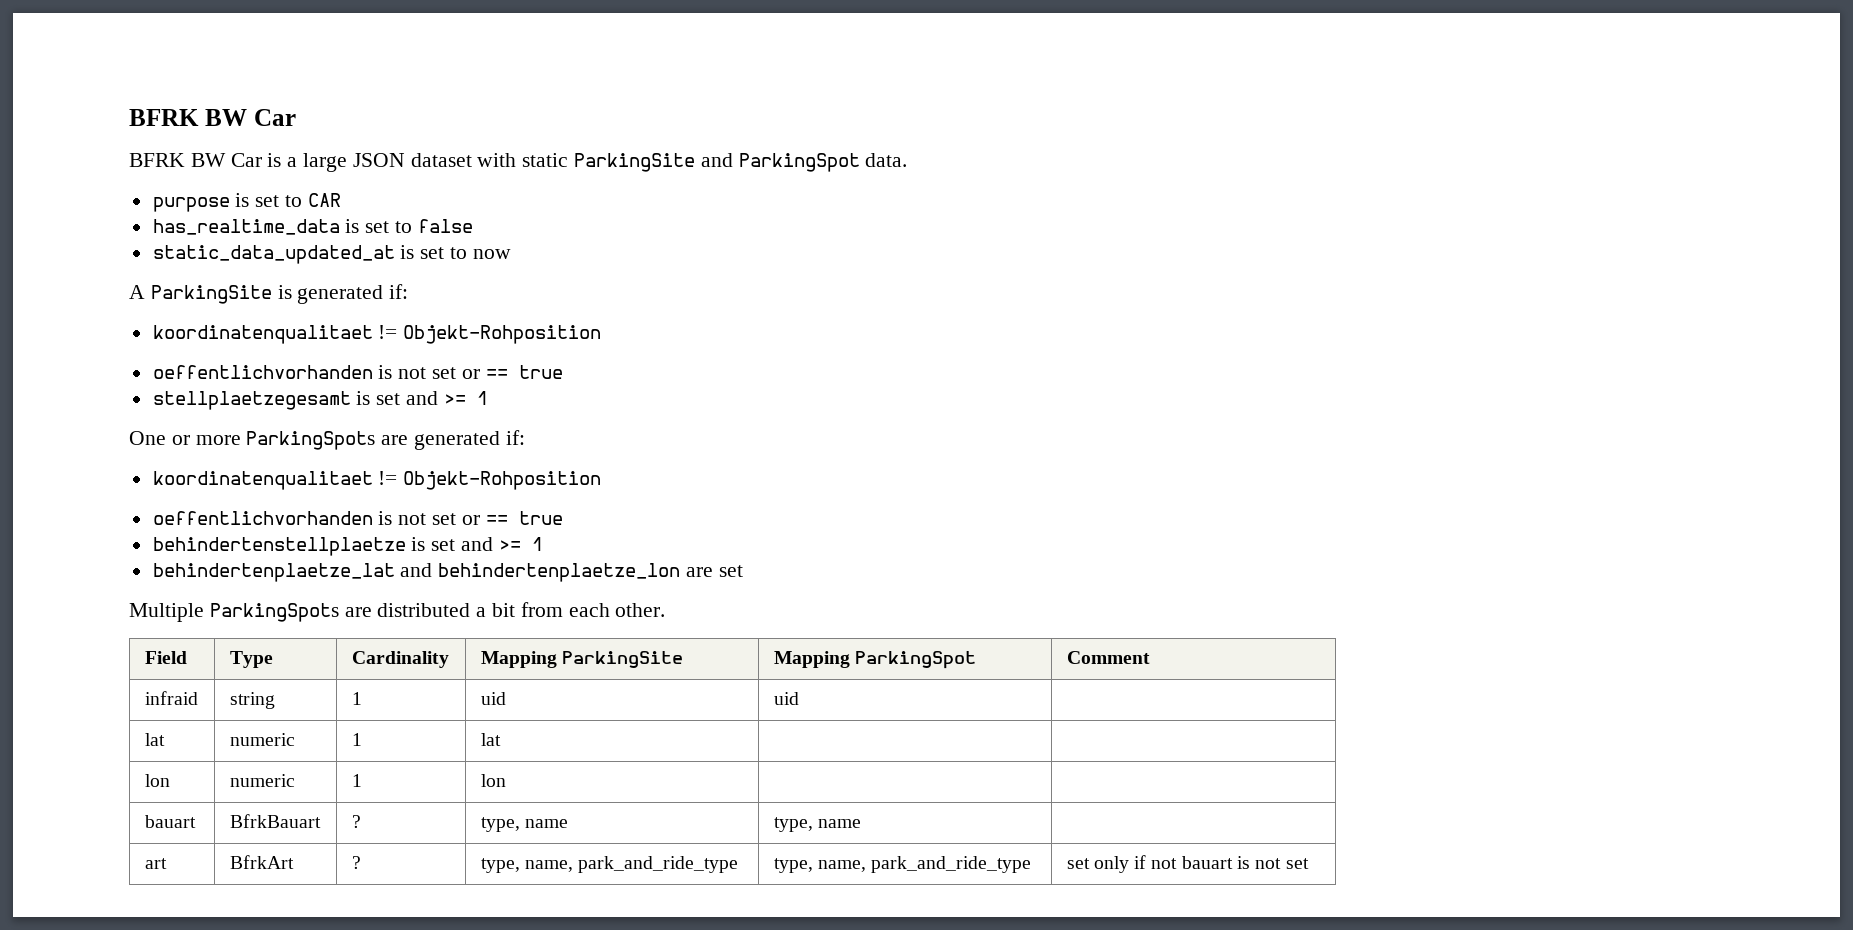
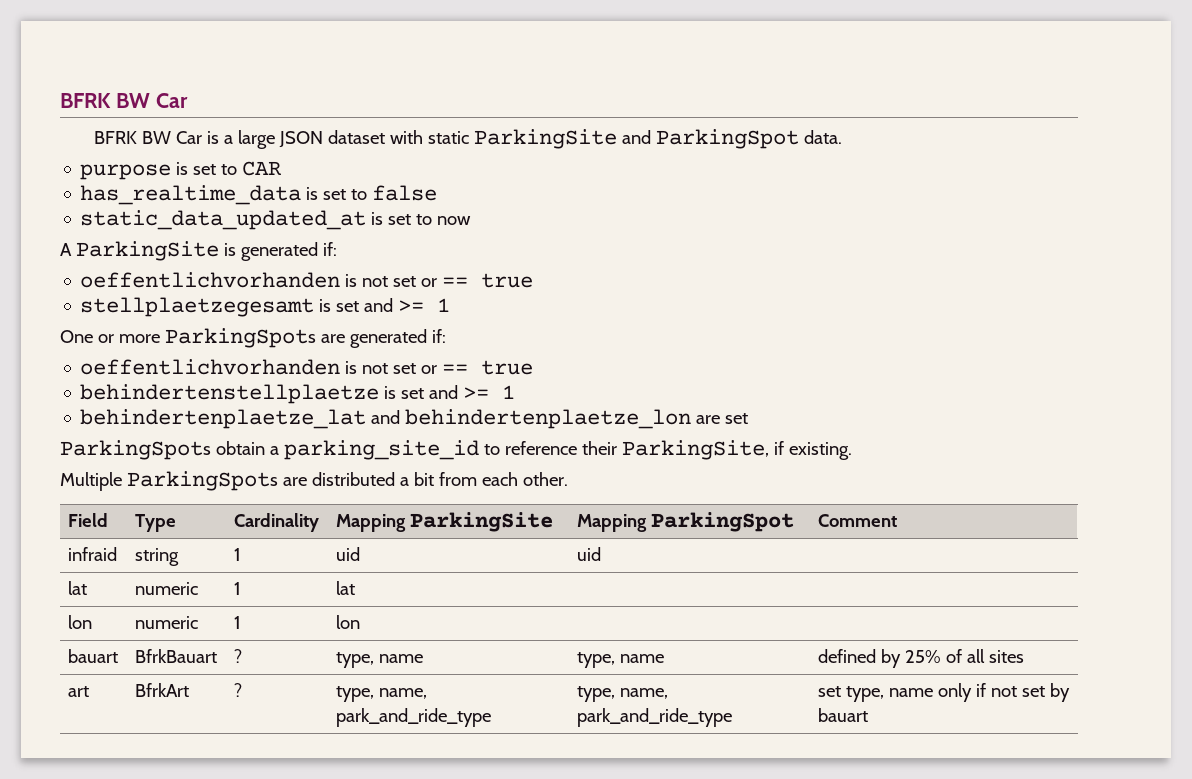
  A ParkingSite is generated if:
- koordinatenqualitaet != Objekt-Rohposition
  One or more ParkingSpots are generated if:
- koordinatenqualitaet != Objekt-Rohposition
+ ParkingSpots obtain a parking_site_id to reference their ParkingSite, if existing.
- bauart | BfrkBauart | ? | type, name | type, name |
+ bauart | BfrkBauart | ? | type, name | type, name | defined by 25% of all sites
- art | BfrkArt | ? | type, name, park_and_ride_type | type, name, park_and_ride_type | set only if not bauart is not set
+ art | BfrkArt | ? | type, name, park_and_ride_type | type, name, park_and_ride_type | set type, name only if not set by bauart

